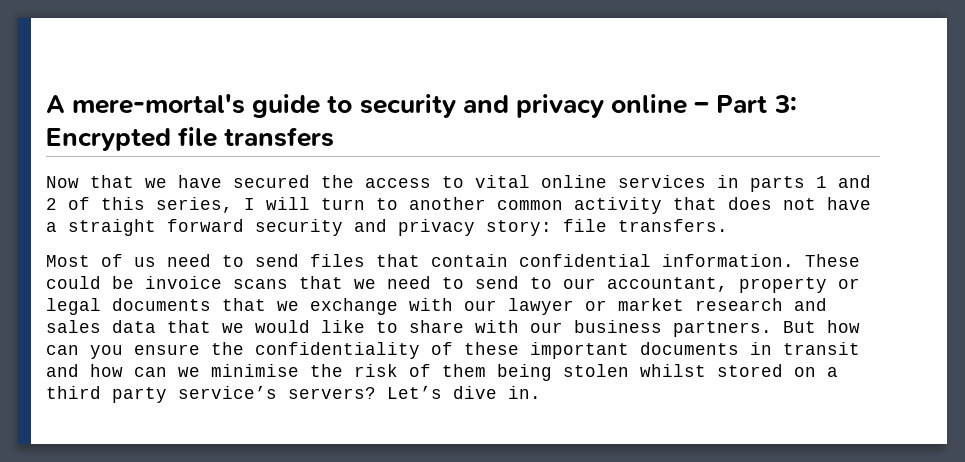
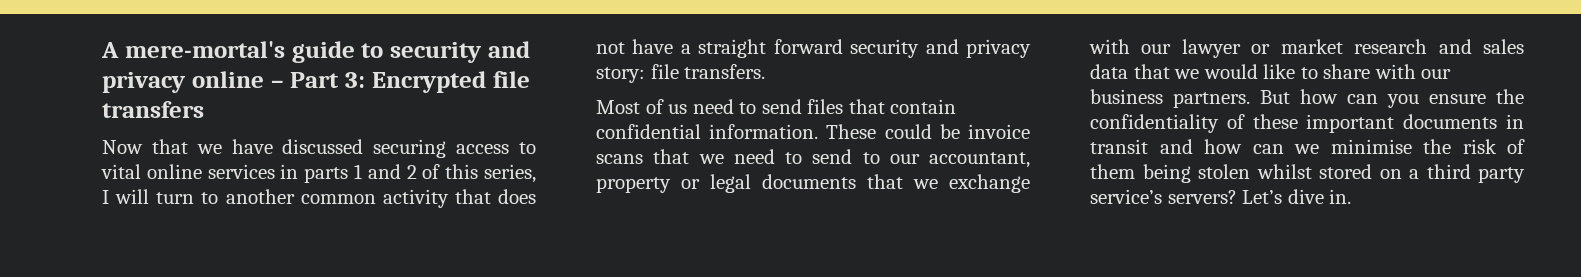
- Now that we have secured the access to vital online services in parts 1 and 2 of this series, I will turn to another common activity that does not have a straight forward security and privacy story: file transfers.
+ Now that we have discussed securing access to vital online services in parts 1 and 2 of this series, I will turn to another common activity that does not have a straight forward security and privacy story: file transfers.

